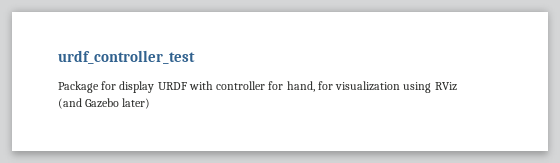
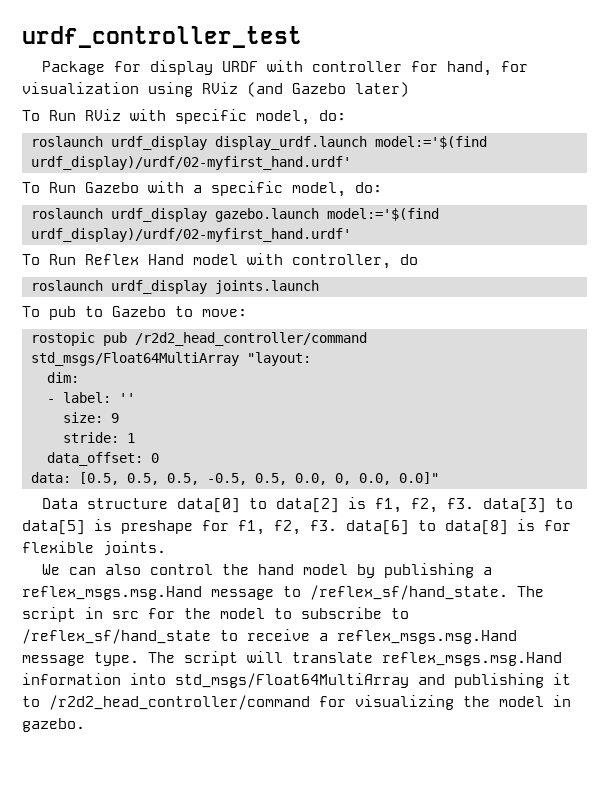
+ To Run RViz with specific model, do:
+ roslaunch urdf_display display_urdf.launch model:='$(find urdf_display)/urdf/02-myfirst_hand.urdf'
+ To Run Gazebo with a specific model, do:
+ roslaunch urdf_display gazebo.launch model:='$(find urdf_display)/urdf/02-myfirst_hand.urdf'
+ To Run Reflex Hand model with controller, do
+ roslaunch urdf_display joints.launch
+ To pub to Gazebo to move:
+ rostopic pub /r2d2_head_controller/command std_msgs/Float64MultiArray "layout:
+ dim:
+ - label: ''
+ size: 9
+ stride: 1
+ data_offset: 0
+ data: [0.5, 0.5, 0.5, -0.5, 0.5, 0.0, 0, 0.0, 0.0]"
+ Data structure data[0] to data[2] is f1, f2, f3. data[3] to data[5] is preshape for f1, f2, f3. data[6] to data[8] is for flexible joints.
+ We can also control the hand model by publishing a reflex_msgs.msg.Hand message to /reflex_sf/hand_state. The script in src for the model to subscribe to /reflex_sf/hand_state to receive a reflex_msgs.msg.Hand message type. The script will translate reflex_msgs.msg.Hand information into std_msgs/Float64MultiArray and publishing it to /r2d2_head_controller/command for visualizing the model in gazebo.

